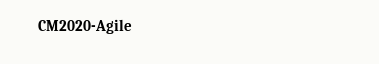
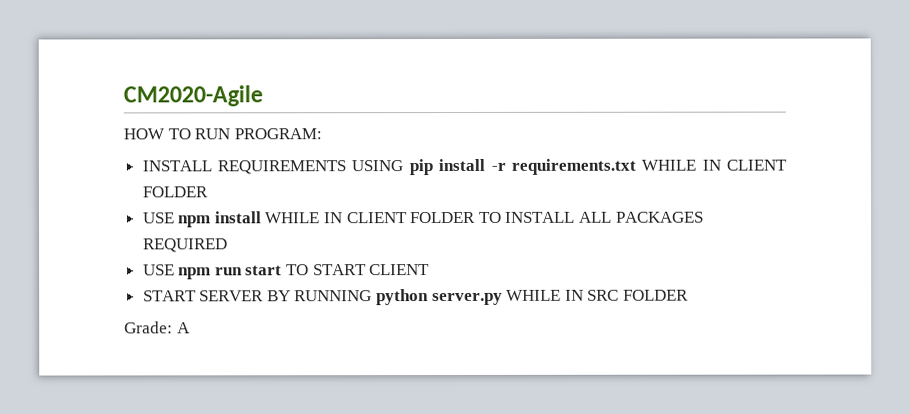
+ HOW TO RUN PROGRAM:
+ INSTALL REQUIREMENTS USING pip install -r requirements.txt WHILE IN CLIENT FOLDER
+ USE npm install WHILE IN CLIENT FOLDER TO INSTALL ALL PACKAGES REQUIRED
+ USE npm run start TO START CLIENT
+ START SERVER BY RUNNING python server.py WHILE IN SRC FOLDER
+ Grade: A

